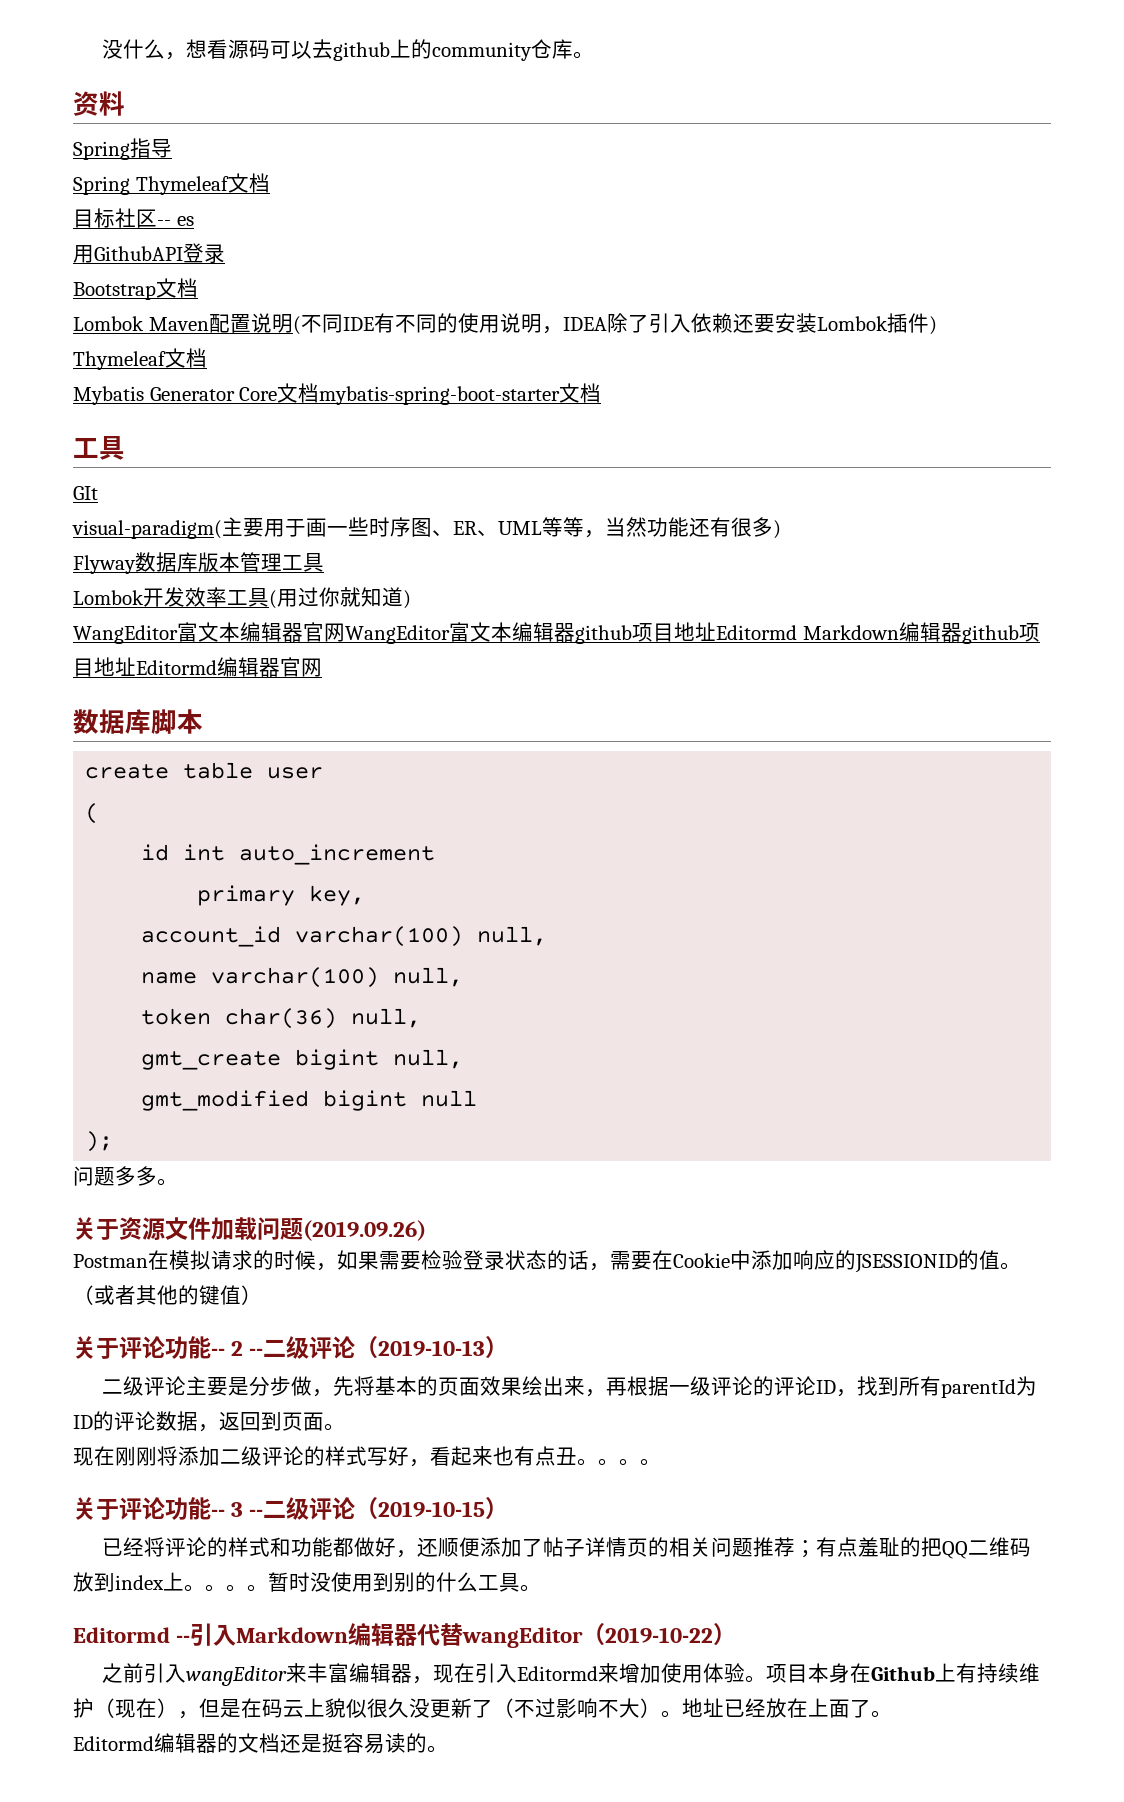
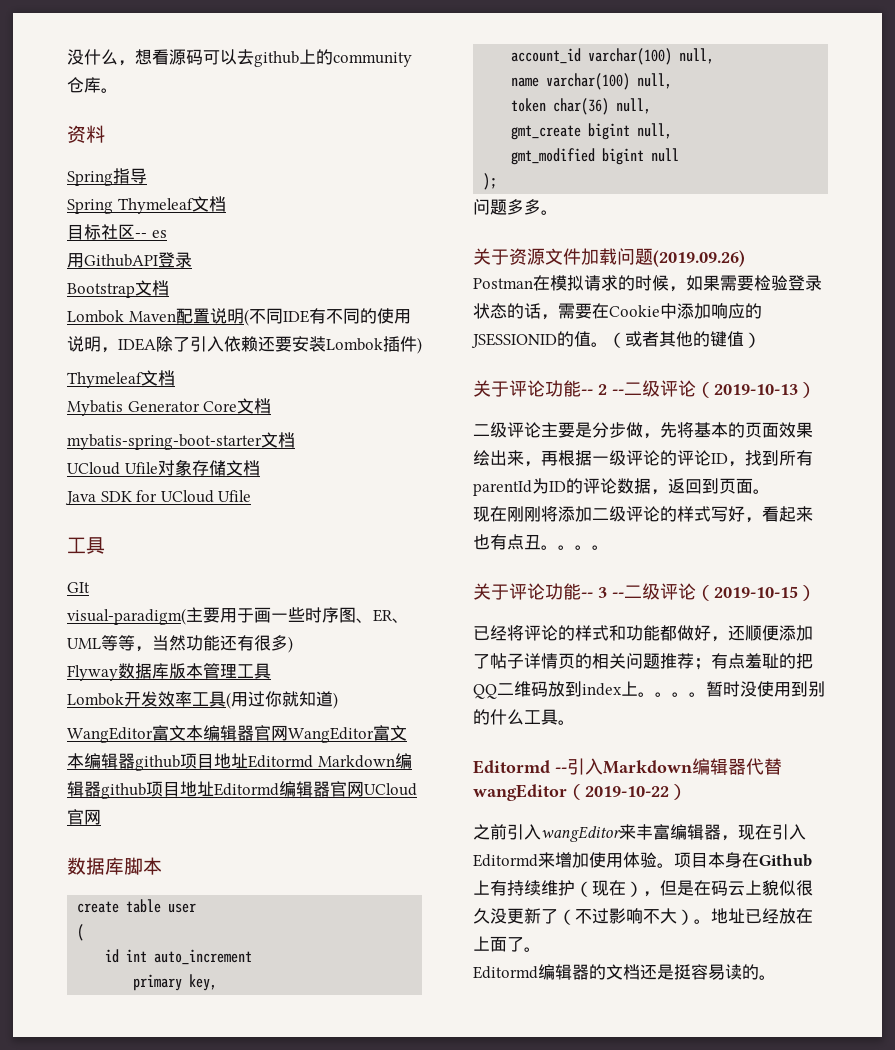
- Mybatis Generator Core文档mybatis-spring-boot-starter文档
+ Mybatis Generator Core文档
+ mybatis-spring-boot-starter文档
+ UCloud Ufile对象存储文档
+ Java SDK for UCloud Ufile
- WangEditor富文本编辑器官网WangEditor富文本编辑器github项目地址Editormd Markdown编辑器github项目地址Editormd编辑器官网
+ WangEditor富文本编辑器官网WangEditor富文本编辑器github项目地址Editormd Markdown编辑器github项目地址Editormd编辑器官网UCloud官网

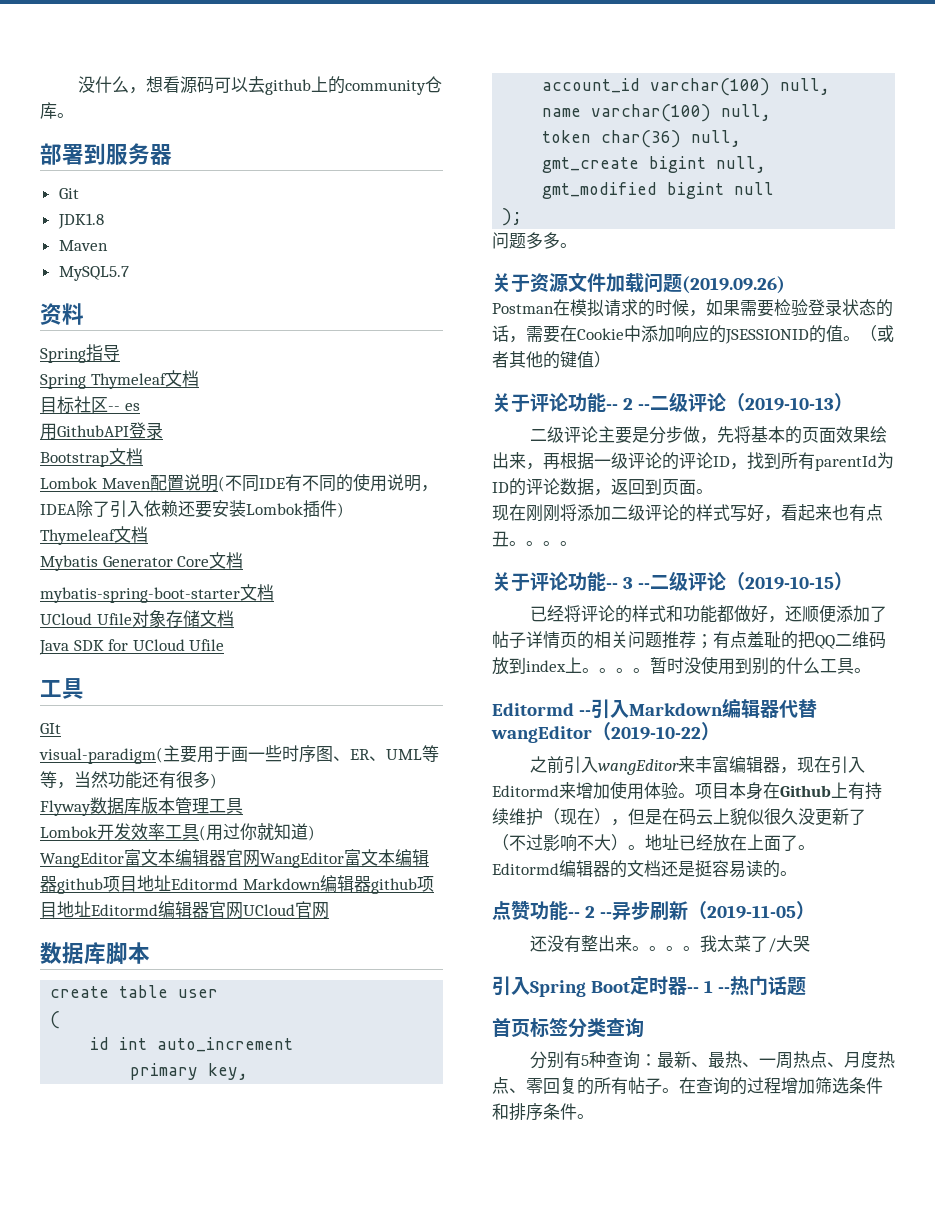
+ 部署到服务器
+ Git
+ JDK1.8
+ Maven
+ MySQL5.7
+ 点赞功能-- 2 --异步刷新（2019-11-05）
+ 还没有整出来。。。。我太菜了/大哭
+ 引入Spring Boot定时器-- 1 --热门话题
+ 首页标签分类查询
+ 分别有5种查询：最新、最热、一周热点、月度热点、零回复的所有帖子。在查询的过程增加筛选条件和排序条件。

